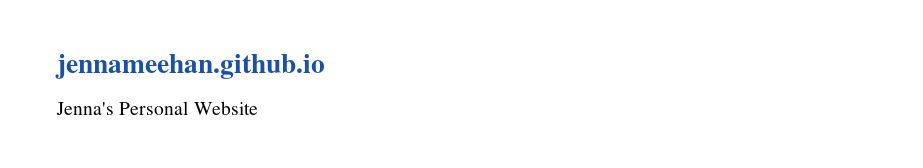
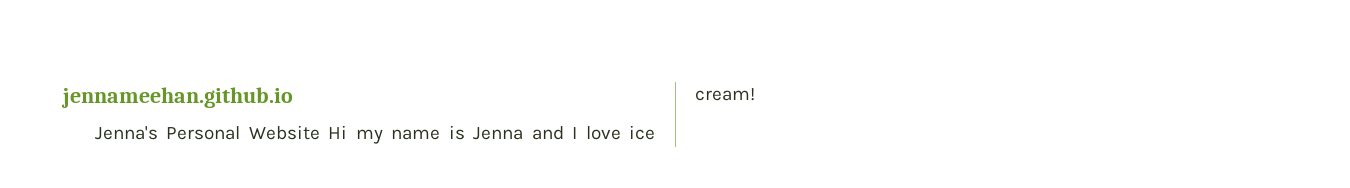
- Jenna's Personal Website
+ Jenna's Personal Website Hi my name is Jenna and I love ice cream!

